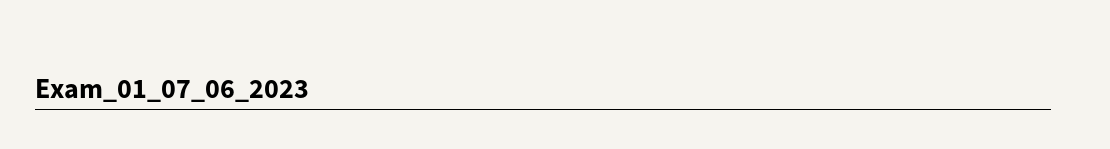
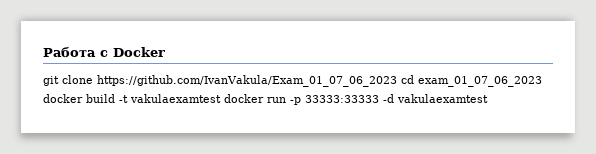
- Exam_01_07_06_2023
+ Работа с Docker
+ git clone https://github.com/IvanVakula/Exam_01_07_06_2023 cd exam_01_07_06_2023 docker build -t vakulaexamtest docker run -p 33333:33333 -d vakulaexamtest

